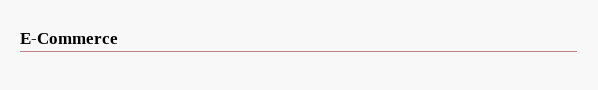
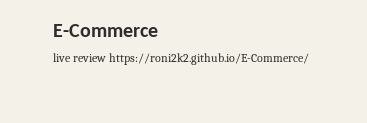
+ live review https://roni2k2.github.io/E-Commerce/

